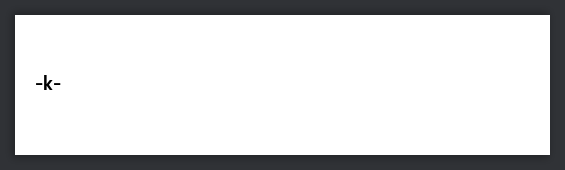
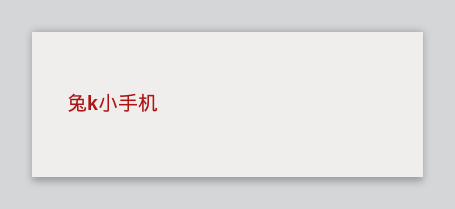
- -k-
+ 兔k小手机

